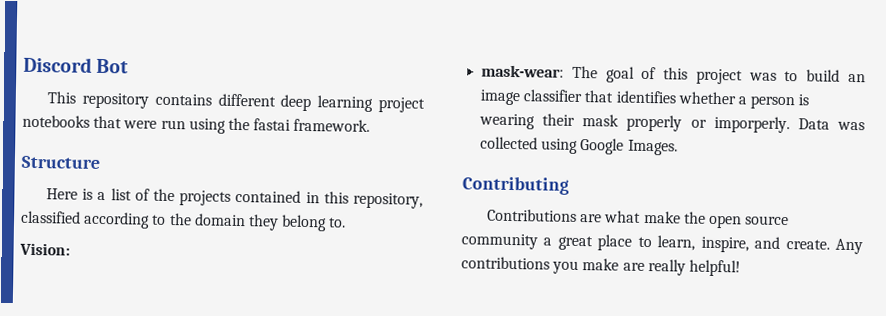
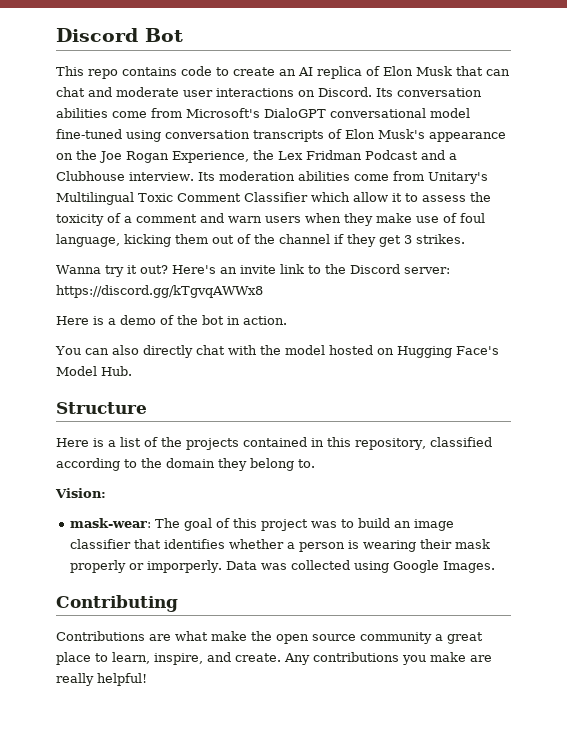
- This repository contains different deep learning project notebooks that were run using the fastai framework.
+ This repo contains code to create an AI replica of Elon Musk that can chat and moderate user interactions on Discord. Its conversation abilities come from Microsoft's DialoGPT conversational model fine-tuned using conversation transcripts of Elon Musk's appearance on the Joe Rogan Experience, the Lex Fridman Podcast and a Clubhouse interview. Its moderation abilities come from Unitary's Multilingual Toxic Comment Classifier which allow it to assess the toxicity of a comment and warn users when they make use of foul language, kicking them out of the channel if they get 3 strikes.
+ Wanna try it out? Here's an invite link to the Discord server: https://discord.gg/kTgvqAWWx8
+ Here is a demo of the bot in action.
+ You can also directly chat with the model hosted on Hugging Face's Model Hub.

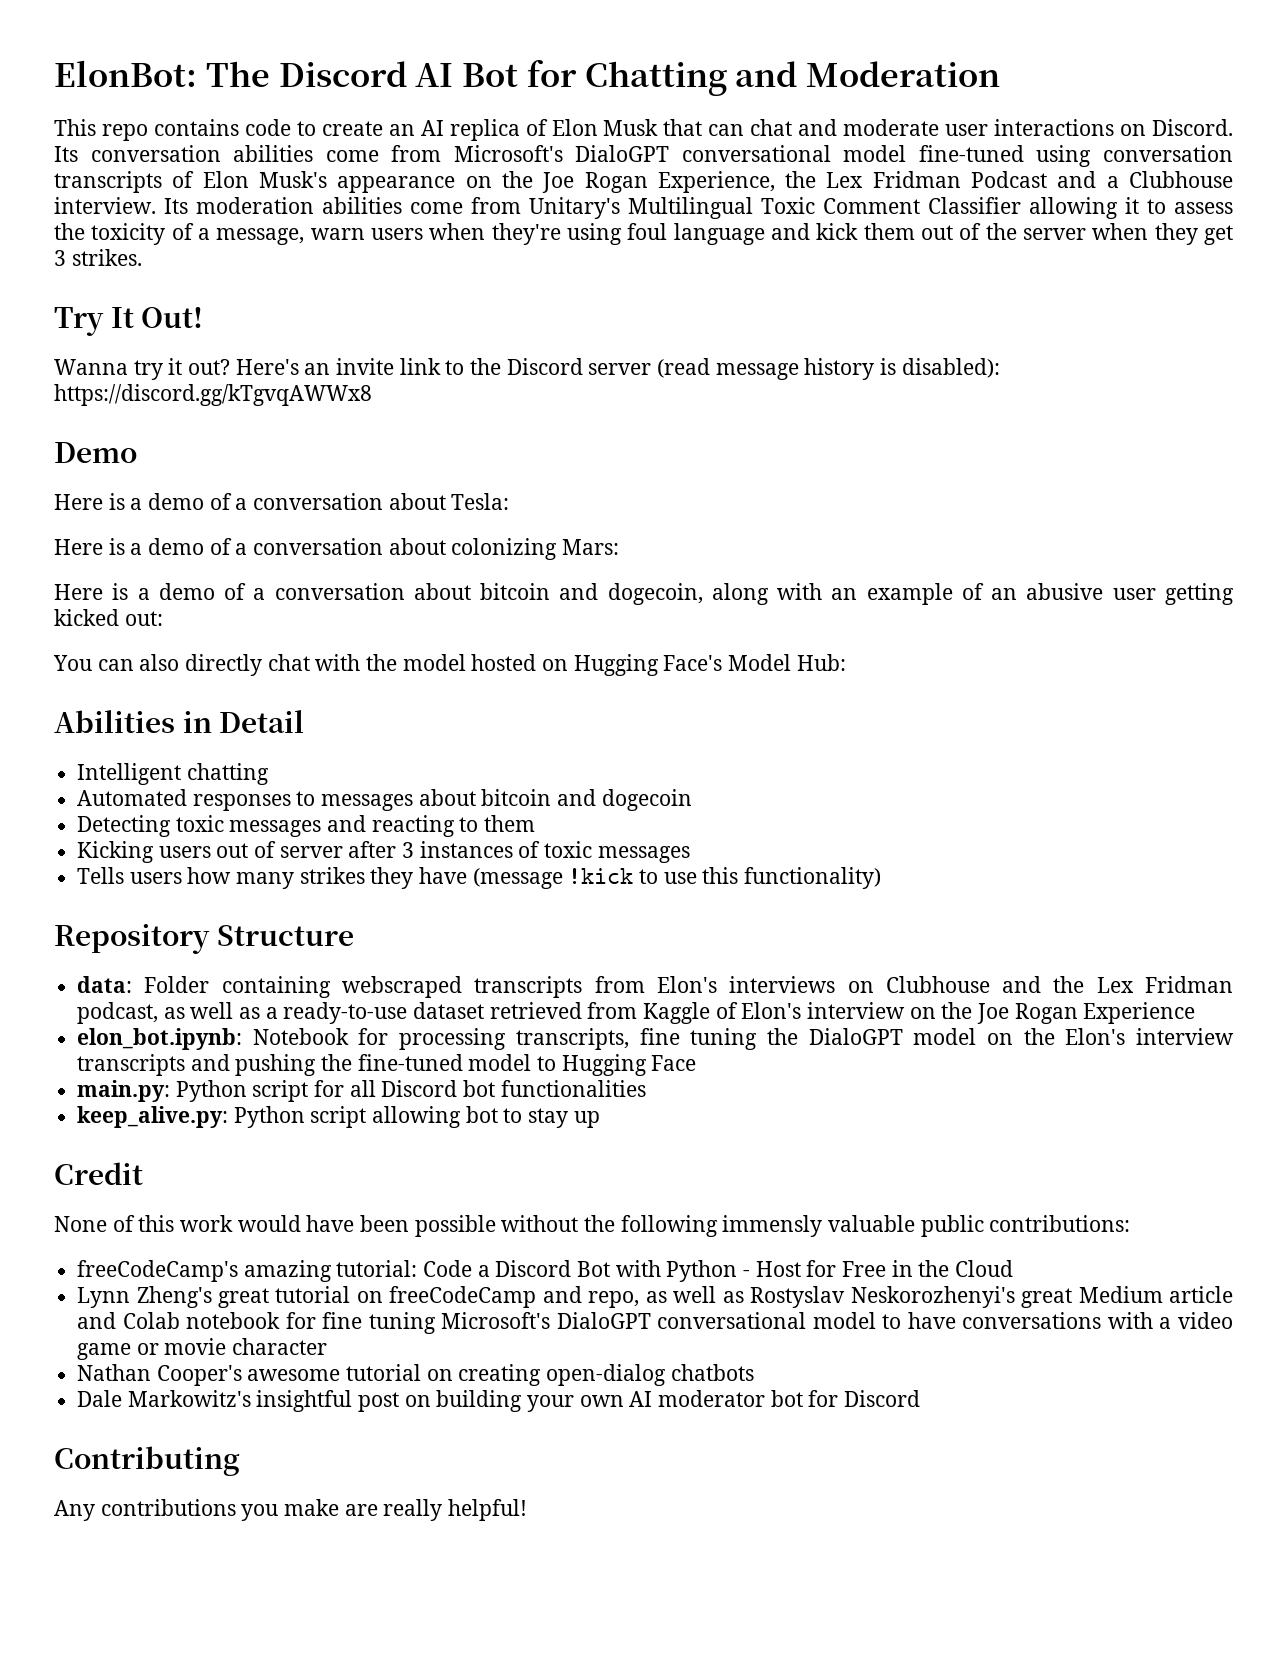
- Discord Bot
+ ElonBot: The Discord AI Bot for Chatting and Moderation
- Its moderation abilities come from Unitary's Multilingual Toxic Comment Classifier which allow it to assess the toxicity of a comment and warn users when they make use of foul language, kicking them out of the channel if they get 3 strikes.
+ Its moderation abilities come from Unitary's Multilingual Toxic Comment Classifier allowing it to assess the toxicity of a message, warn users when they're using foul language and kick them out of the server when they get 3 strikes.
+ Try It Out!
- Here's an invite link to the Discord server: https://discord.gg/kTgvqAWWx8
+ Here's an invite link to the Discord server (read message history is disabled): https://discord.gg/kTgvqAWWx8
- Here is a demo of the bot in action.
+ Demo
+ Here is a demo of a conversation about Tesla:
+ Here is a demo of a conversation about colonizing Mars:
+ Here is a demo of a conversation about bitcoin and dogecoin, along with an example of an abusive user getting kicked out:
- You can also directly chat with the model hosted on Hugging Face's Model Hub.
- Structure
- Here is a list of the projects contained in this repository, classified according to the domain they belong to.
- Vision:
- mask-wear: The goal of this project was to build an image classifier that identifies whether a person is wearing their mask properly or imporperly. Data was collected using Google Images.
+ You can also directly chat with the model hosted on Hugging Face's Model Hub:
+ Abilities in Detail
+ Intelligent chatting
+ Automated responses to messages about bitcoin and dogecoin
+ Detecting toxic messages and reacting to them
+ Kicking users out of server after 3 instances of toxic messages
+ Tells users how many strikes they have (message !kick to use this functionality)
+ Repository Structure
+ data: Folder containing webscraped transcripts from Elon's interviews on Clubhouse and the Lex Fridman podcast, as well as a ready-to-use dataset retrieved from Kaggle of Elon's interview on the Joe Rogan Experience
+ elon_bot.ipynb: Notebook for processing transcripts, fine tuning the DialoGPT model on the Elon's interview transcripts and pushing the fine-tuned model to Hugging Face
+ main.py: Python script for all Discord bot functionalities
+ keep_alive.py: Python script allowing bot to stay up
+ Credit
+ None of this work would have been possible without the following immensly valuable public contributions:
+ freeCodeCamp's amazing tutorial: Code a Discord Bot with Python - Host for Free in the Cloud
+ Lynn Zheng's great tutorial on freeCodeCamp and repo, as well as Rostyslav Neskorozhenyi's great Medium article and Colab notebook for fine tuning Microsoft's DialoGPT conversational model to have conversations with a video game or movie character
+ Nathan Cooper's awesome tutorial on creating open-dialog chatbots
+ Dale Markowitz's insightful post on building your own AI moderator bot for Discord
  Contributing
- Contributions are what make the open source community a great place to learn, inspire, and create. Any contributions you make are really helpful!
+ Any contributions you make are really helpful!

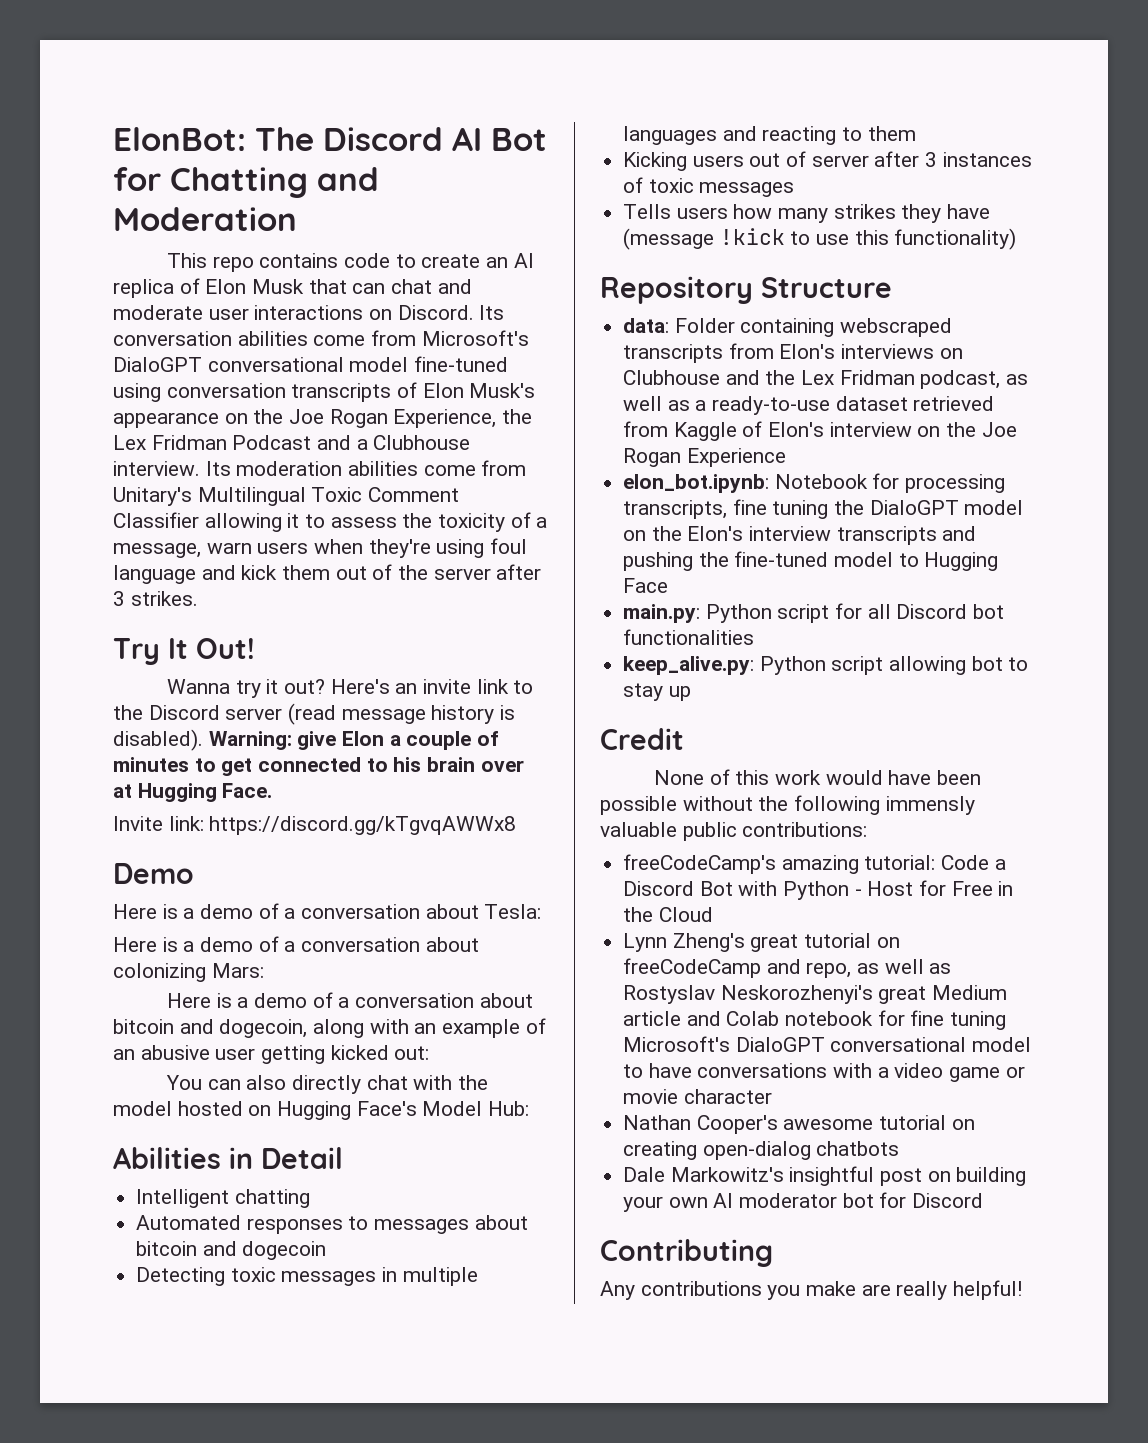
- Its moderation abilities come from Unitary's Multilingual Toxic Comment Classifier allowing it to assess the toxicity of a message, warn users when they're using foul language and kick them out of the server when they get 3 strikes.
+ Its moderation abilities come from Unitary's Multilingual Toxic Comment Classifier allowing it to assess the toxicity of a message, warn users when they're using foul language and kick them out of the server after 3 strikes.
- Here's an invite link to the Discord server (read message history is disabled): https://discord.gg/kTgvqAWWx8
+ Here's an invite link to the Discord server (read message history is disabled). Warning: give Elon a couple of minutes to get connected to his brain over at Hugging Face.
+ Invite link: https://discord.gg/kTgvqAWWx8
- Detecting toxic messages and reacting to them
+ Detecting toxic messages in multiple languages and reacting to them

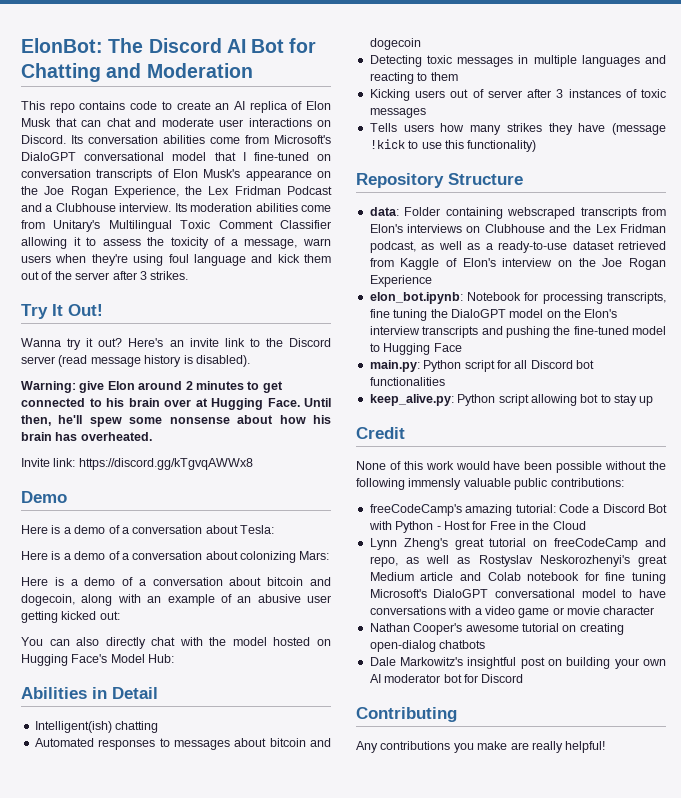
- Its conversation abilities come from Microsoft's DialoGPT conversational model fine-tuned using conversation transcripts of Elon Musk's appearance on the Joe Rogan Experience, the Lex Fridman Podcast and a Clubhouse interview.
+ Its conversation abilities come from Microsoft's DialoGPT conversational model that I fine-tuned on conversation transcripts of Elon Musk's appearance on the Joe Rogan Experience, the Lex Fridman Podcast and a Clubhouse interview.
- Here's an invite link to the Discord server (read message history is disabled). Warning: give Elon a couple of minutes to get connected to his brain over at Hugging Face.
+ Here's an invite link to the Discord server (read message history is disabled).
+ Warning: give Elon around 2 minutes to get connected to his brain over at Hugging Face. Until then, he'll spew some nonsense about how his brain has overheated.
- Intelligent chatting
+ Intelligent(ish) chatting

